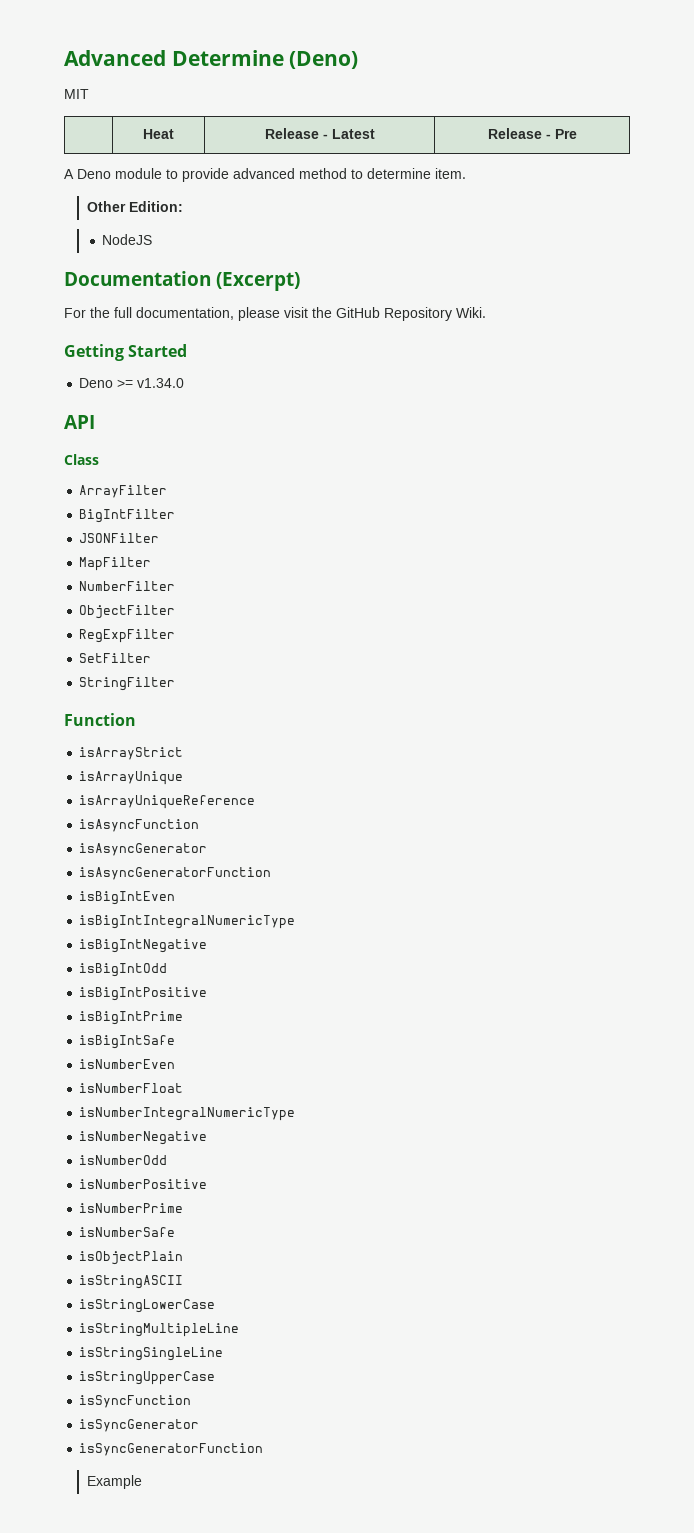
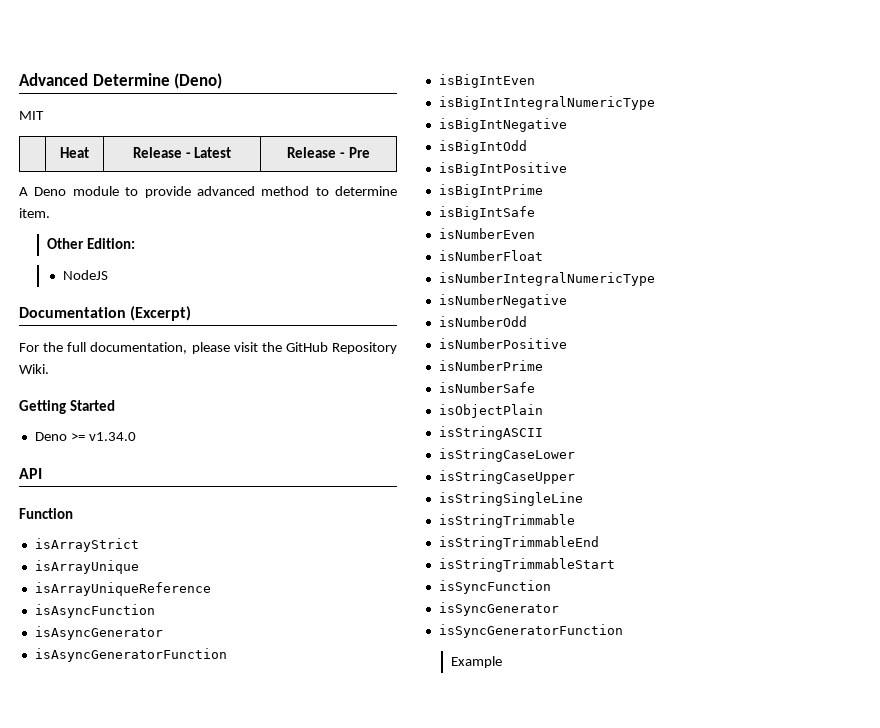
- Class
- ArrayFilter
- BigIntFilter
- JSONFilter
- MapFilter
- NumberFilter
- ObjectFilter
- RegExpFilter
- SetFilter
- StringFilter
- isStringLowerCase
- isStringMultipleLine
+ isStringCaseLower
+ isStringCaseUpper
- isStringUpperCase
+ isStringTrimmable
+ isStringTrimmableEnd
+ isStringTrimmableStart

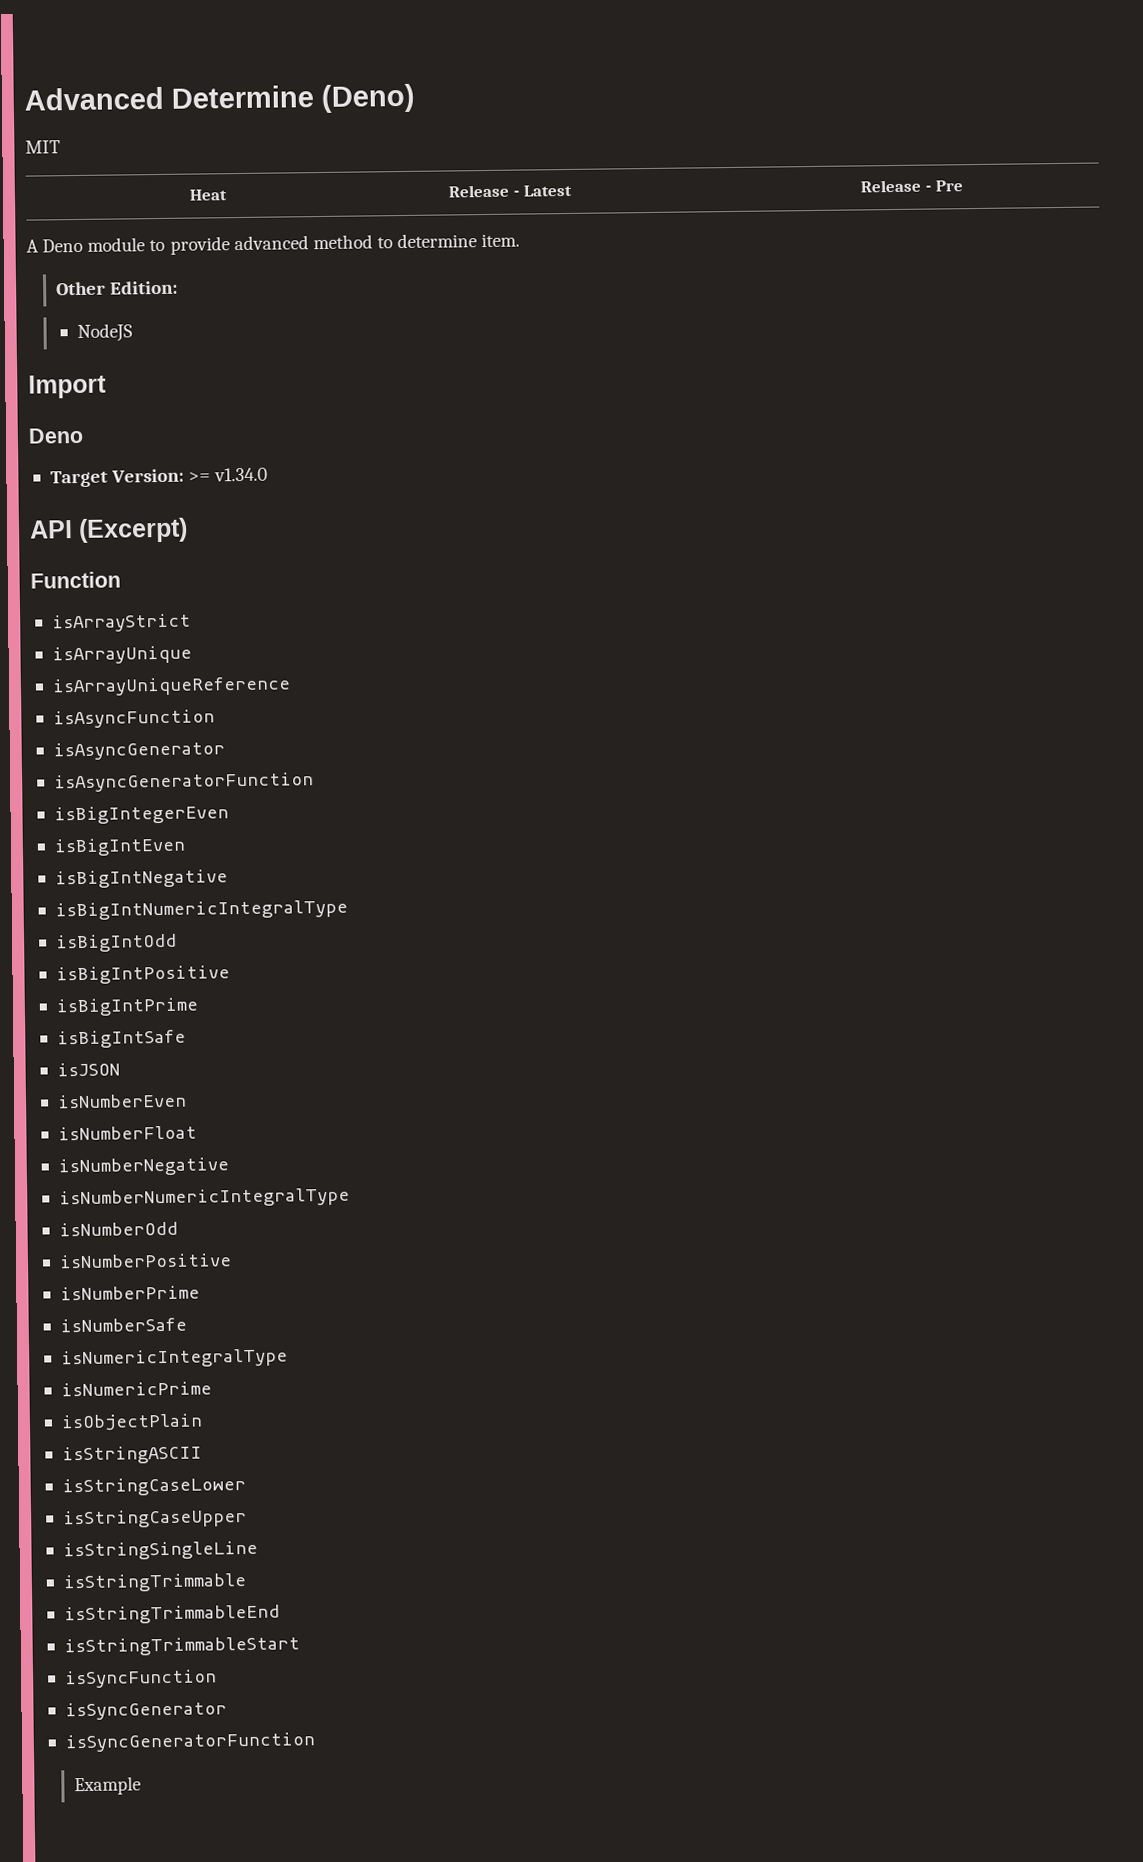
- Documentation (Excerpt)
- For the full documentation, please visit the GitHub Repository Wiki.
- Getting Started
- Deno >= v1.34.0
+ Import
+ Deno
+ Target Version: >= v1.34.0
- API
+ API (Excerpt)
+ isBigIntegerEven
- isBigIntIntegralNumericType
  isBigIntNegative
+ isBigIntNumericIntegralType
+ isJSON
- isNumberIntegralNumericType
  isNumberNegative
+ isNumberNumericIntegralType
+ isNumericIntegralType
+ isNumericPrime

